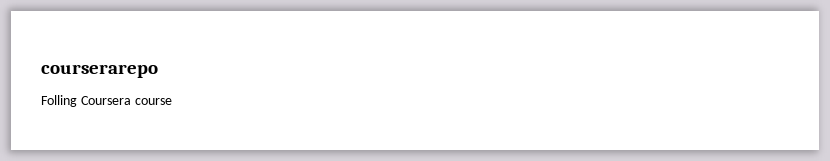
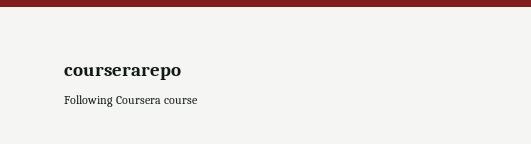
- Folling Coursera course
+ Following Coursera course

